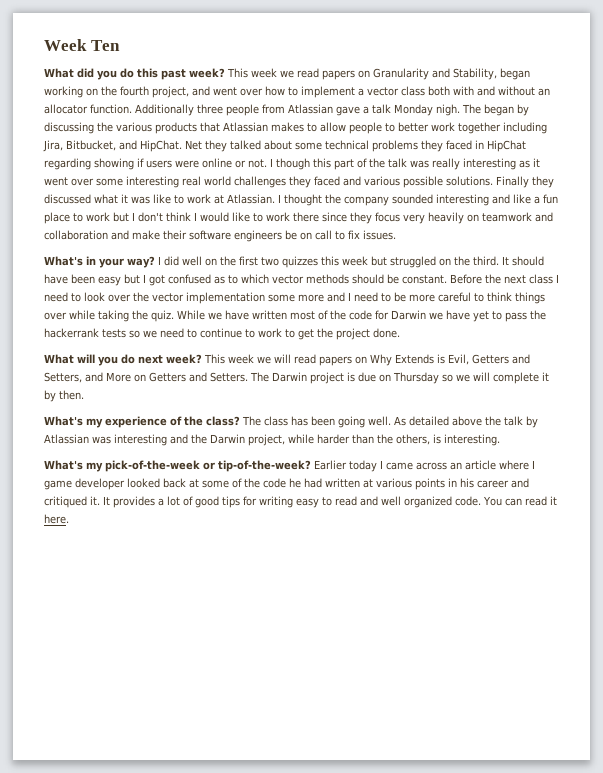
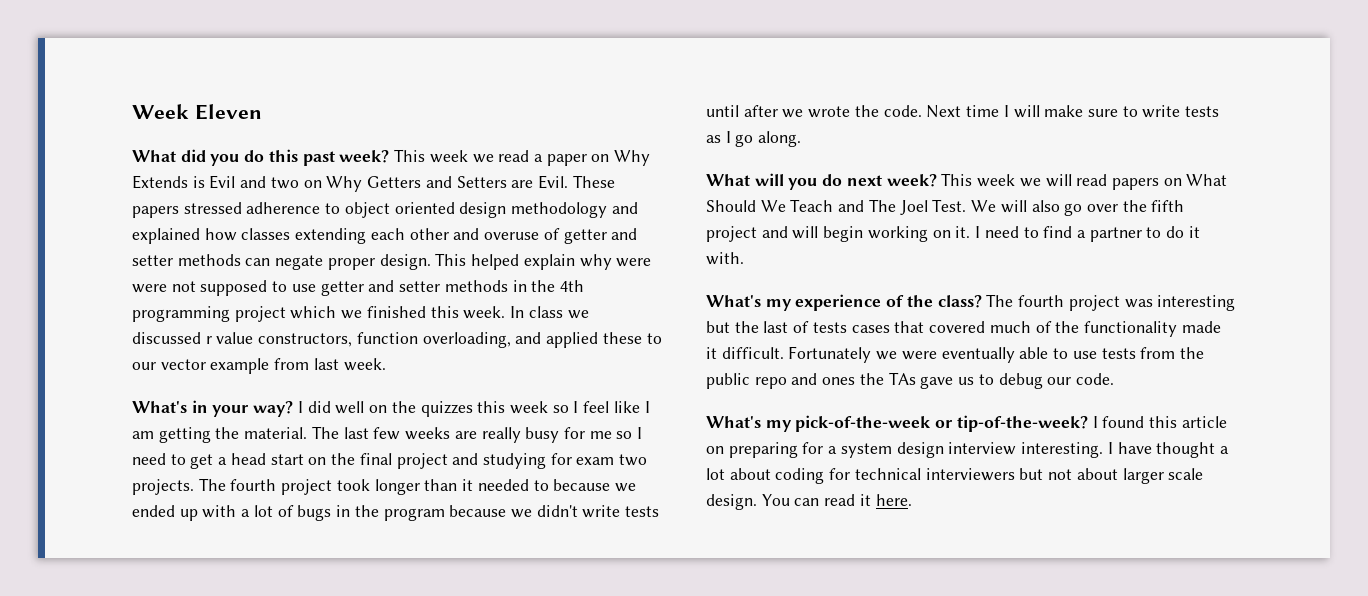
- Week Ten
+ Week Eleven
- This week we read papers on Granularity and Stability, began working on the fourth project, and went over how to implement a vector class both with and without an allocator function. Additionally three people from Atlassian gave a talk Monday nigh. The began by discussing the various products that Atlassian makes to allow people to better work together including Jira, Bitbucket, and HipChat. Net they talked about some technical problems they faced in HipChat regarding showing if users were online or not. I though this part of the talk was really interesting as it went over some interesting real world challenges they faced and various possible solutions. Finally they discussed what it was like to work at Atlassian. I thought the company sounded interesting and like a fun place to work but I don't think I would like to work there since they focus very heavily on teamwork and collaboration and make their software engineers be on call to fix issues.
+ This week we read a paper on Why Extends is Evil and two on Why Getters and Setters are Evil. These papers stressed adherence to object oriented design methodology and explained how classes extending each other and overuse of getter and setter methods can negate proper design. This helped explain why were were not supposed to use getter and setter methods in the 4th programming project which we finished this week. In class we discussed r value constructors, function overloading, and applied these to our vector example from last week.
- I did well on the first two quizzes this week but struggled on the third. It should have been easy but I got confused as to which vector methods should be constant. Before the next class I need to look over the vector implementation some more and I need to be more careful to think things over while taking the quiz. While we have written most of the code for Darwin we have yet to pass the hackerrank tests so we need to continue to work to get the project done.
+ I did well on the quizzes this week so I feel like I am getting the material. The last few weeks are really busy for me so I need to get a head start on the final project and studying for exam two projects. The fourth project took longer than it needed to because we ended up with a lot of bugs in the program because we didn't write tests until after we wrote the code. Next time I will make sure to write tests as I go along.
- This week we will read papers on Why Extends is Evil, Getters and Setters, and More on Getters and Setters. The Darwin project is due on Thursday so we will complete it by then.
+ This week we will read papers on What Should We Teach and The Joel Test. We will also go over the fifth project and will begin working on it. I need to find a partner to do it with.
- The class has been going well. As detailed above the talk by Atlassian was interesting and the Darwin project, while harder than the others, is interesting.
+ The fourth project was interesting but the last of tests cases that covered much of the functionality made it difficult. Fortunately we were eventually able to use tests from the public repo and ones the TAs gave us to debug our code.
- Earlier today I came across an article where I game developer looked back at some of the code he had written at various points in his career and critiqued it. It provides a lot of good tips for writing easy to read and well organized code.
+ I found this article on preparing for a system design interview interesting. I have thought a lot about coding for technical interviewers but not about larger scale design.

